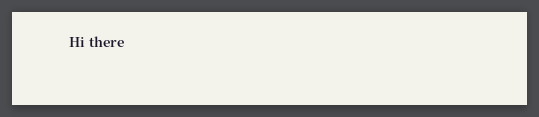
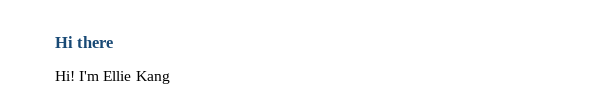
+ Hi! I'm Ellie Kang

